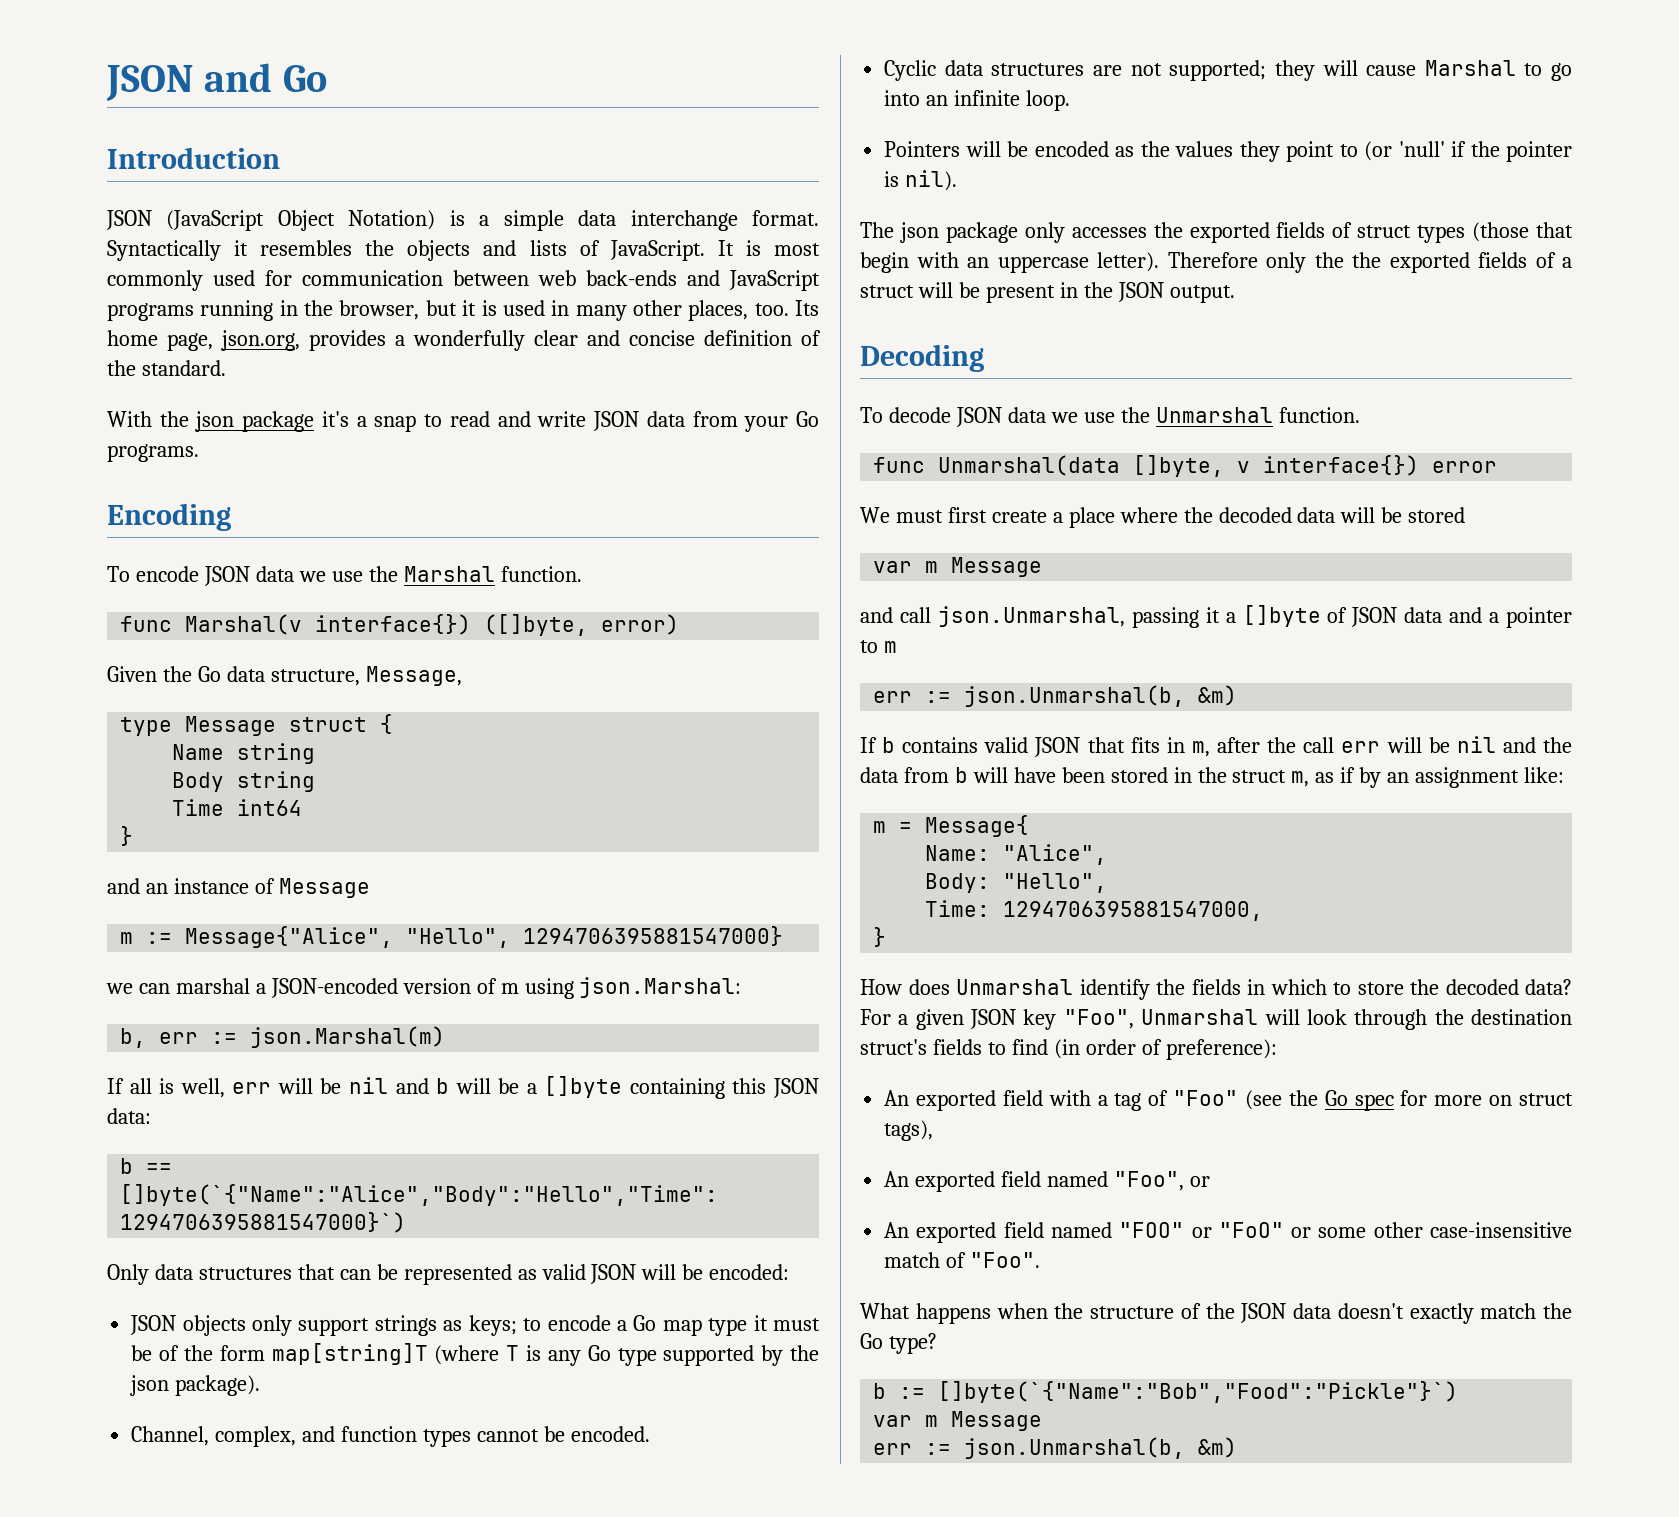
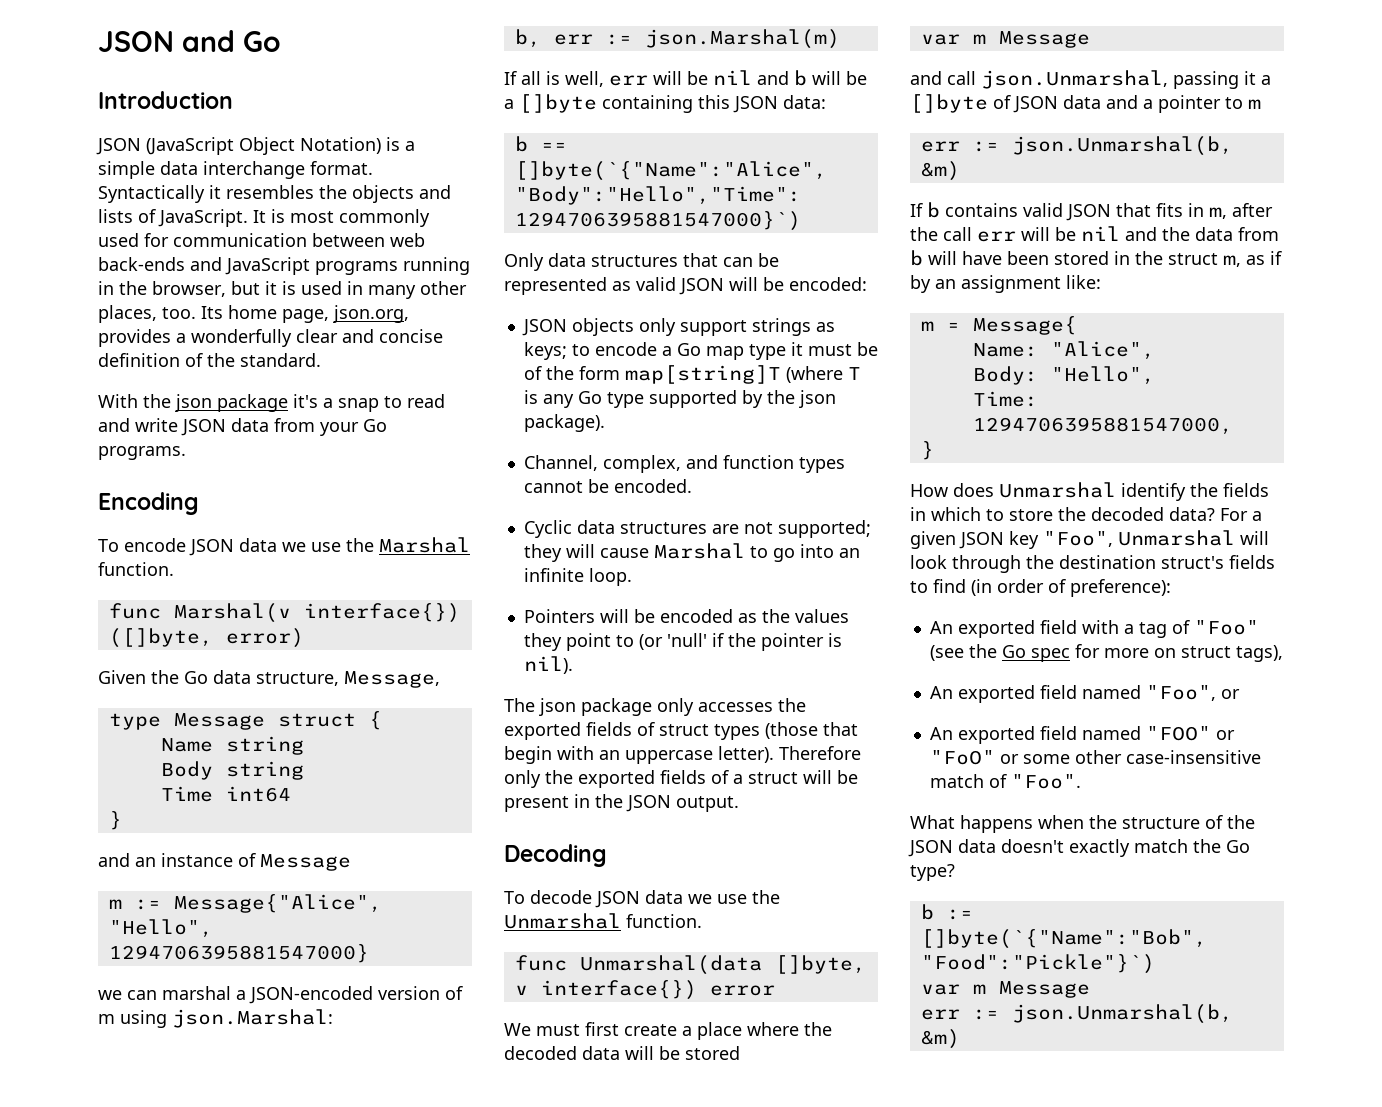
- Therefore only the the exported fields of a struct will be present in the JSON output.
+ Therefore only the exported fields of a struct will be present in the JSON output.

